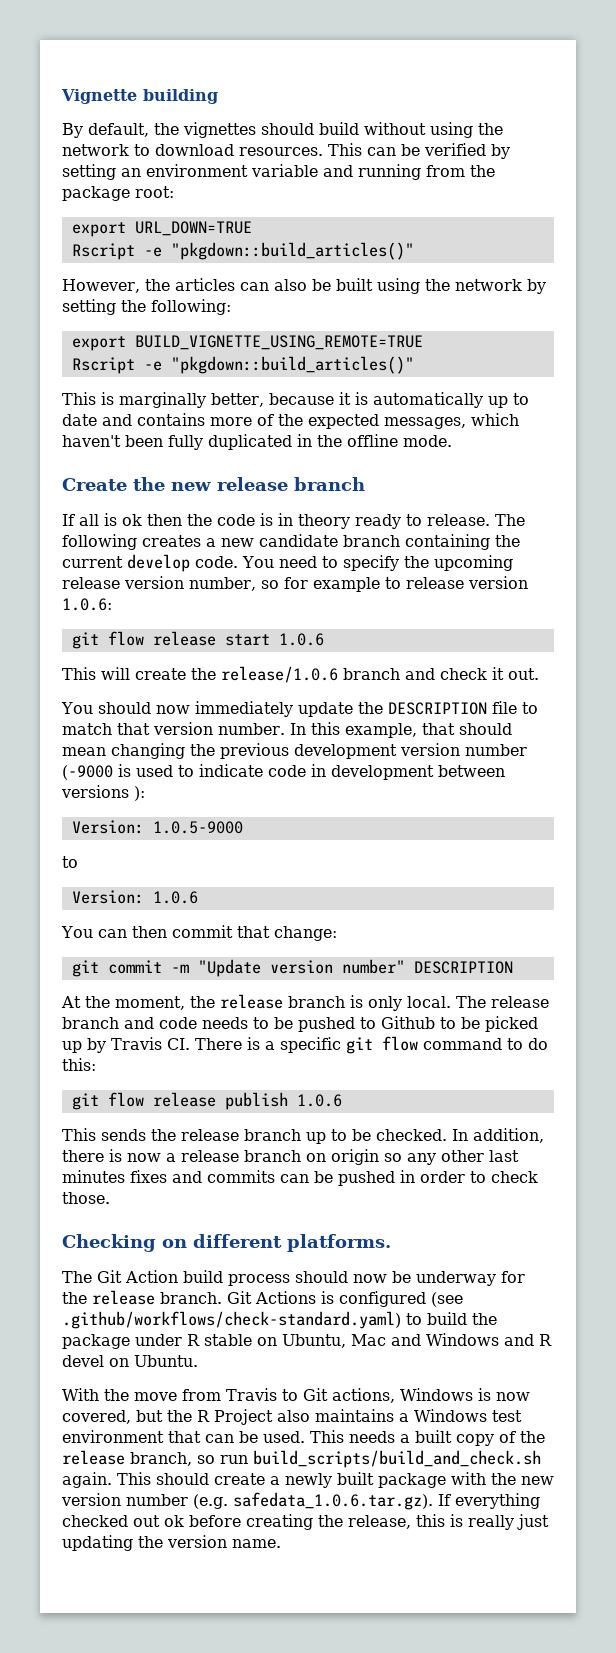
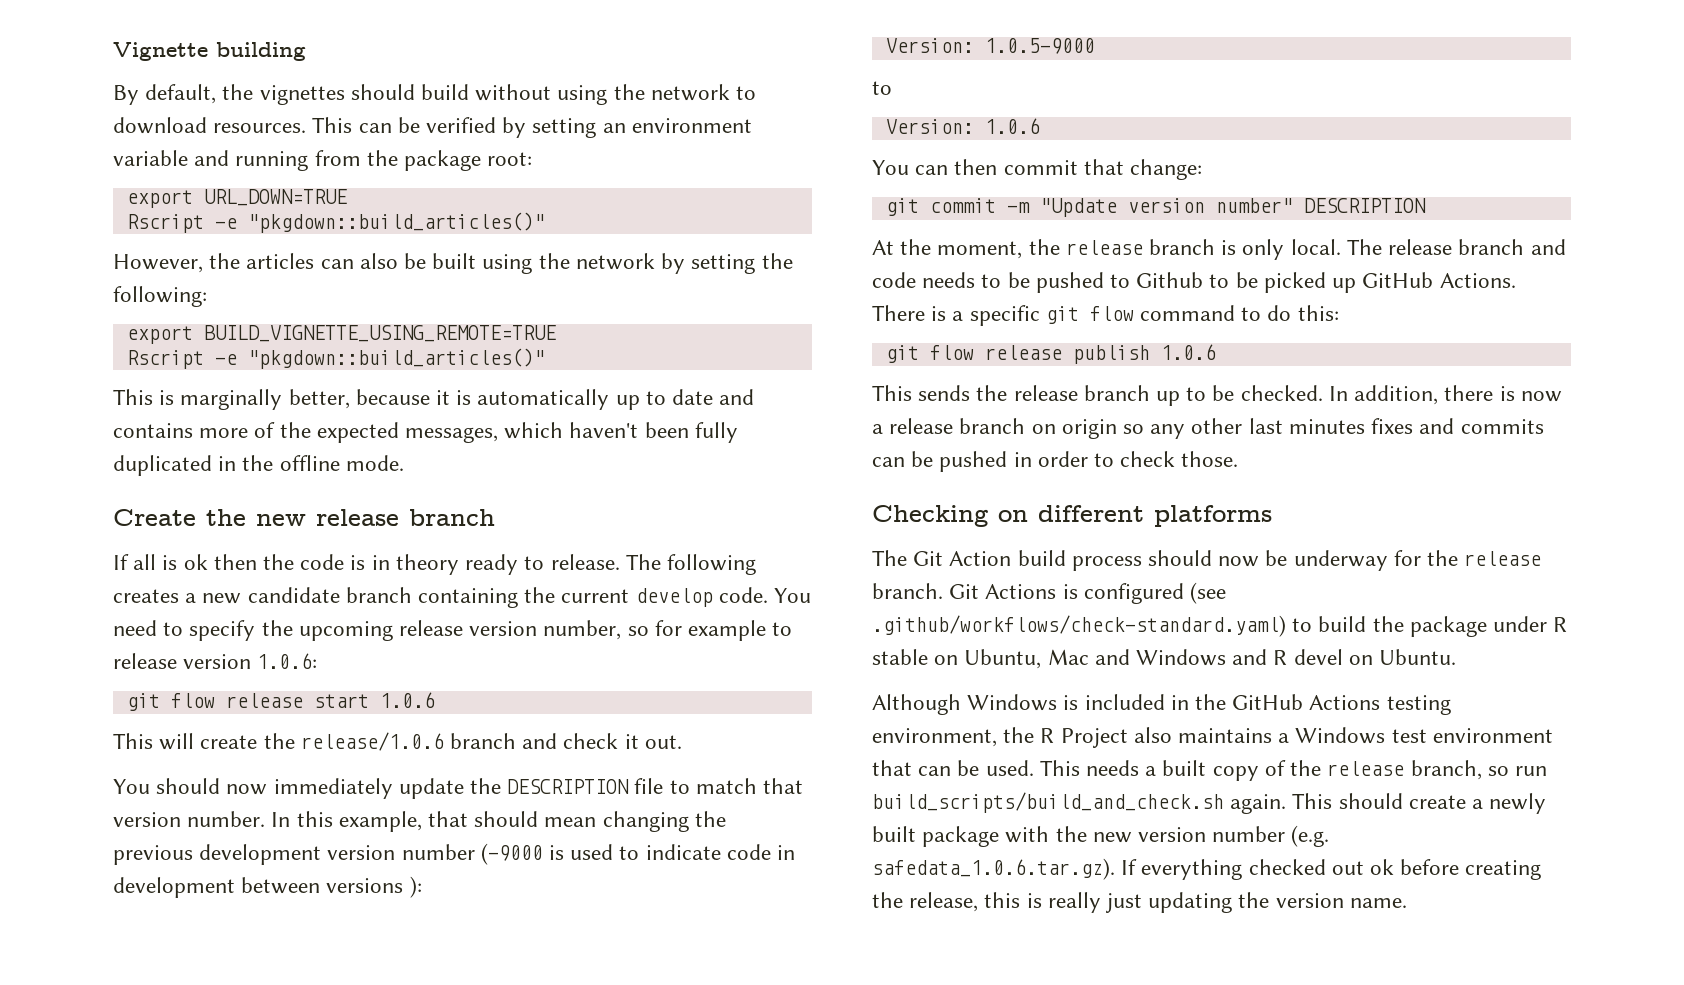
- The release branch and code needs to be pushed to Github to be picked up by Travis CI. There is a specific git flow command to do this:
+ The release branch and code needs to be pushed to Github to be picked up GitHub Actions. There is a specific git flow command to do this:
- Checking on different platforms.
+ Checking on different platforms
- With the move from Travis to Git actions, Windows is now covered, but the R Project also maintains a Windows test environment that can be used.
+ Although Windows is included in the GitHub Actions testing environment, the R Project also maintains a Windows test environment that can be used.

